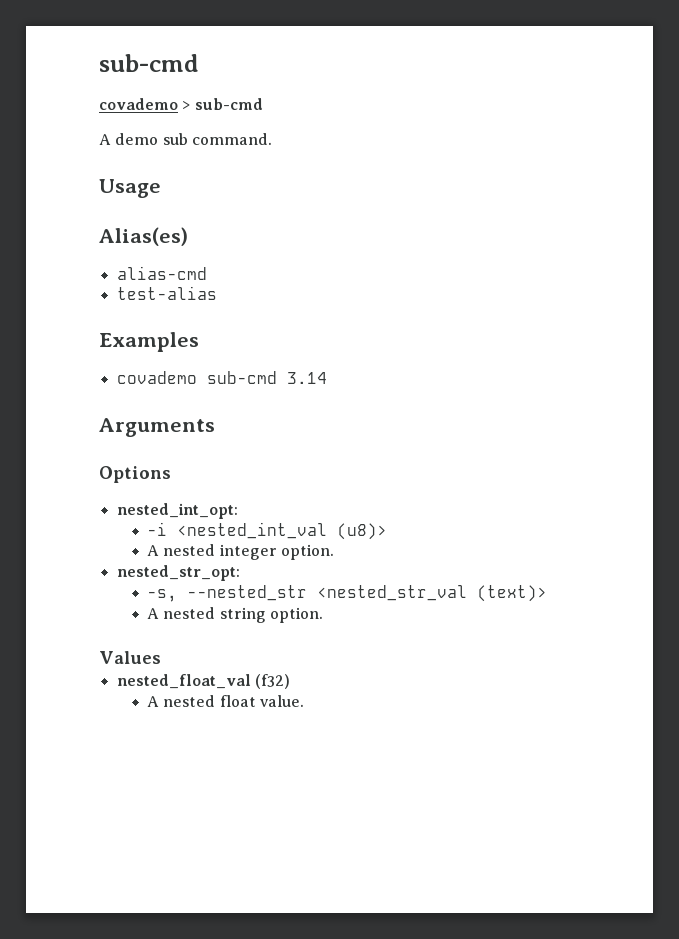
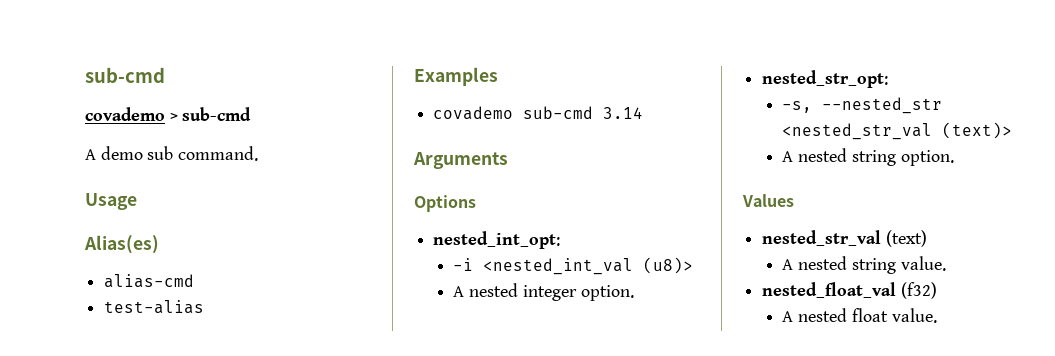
+ nested_str_val (text)
+ A nested string value.

